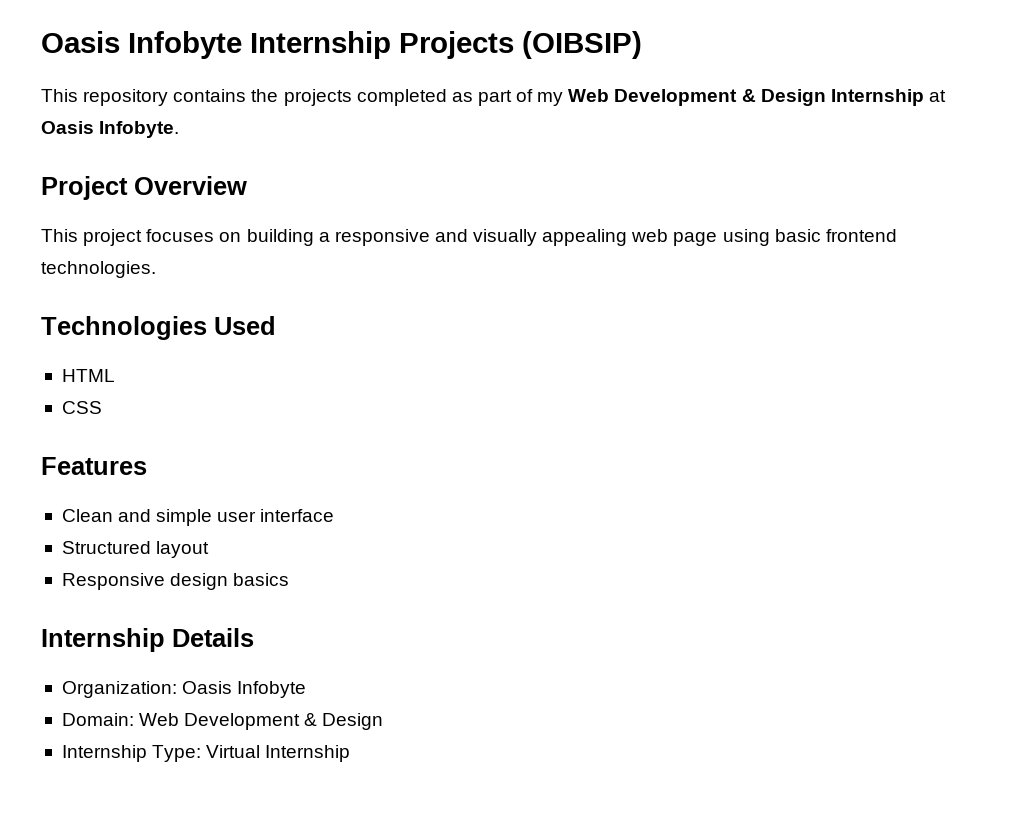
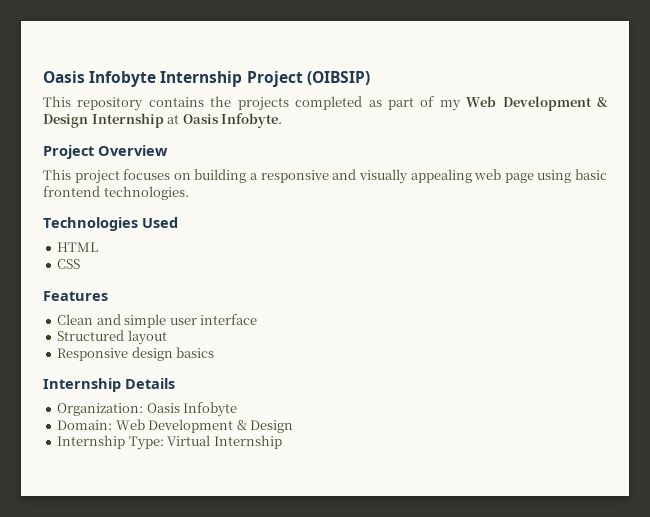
- Oasis Infobyte Internship Projects (OIBSIP)
+ Oasis Infobyte Internship Project (OIBSIP)

